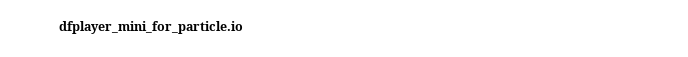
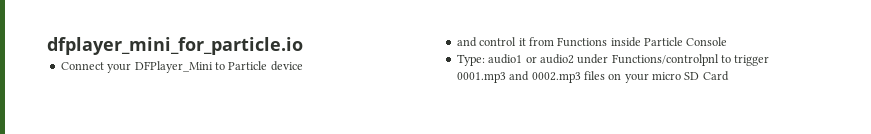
+ Connect your DFPlayer_Mini to Particle device
+ and control it from Functions inside Particle Console
+ Type: audio1 or audio2 under Functions/controlpnl to trigger 0001.mp3 and 0002.mp3 files on your micro SD Card

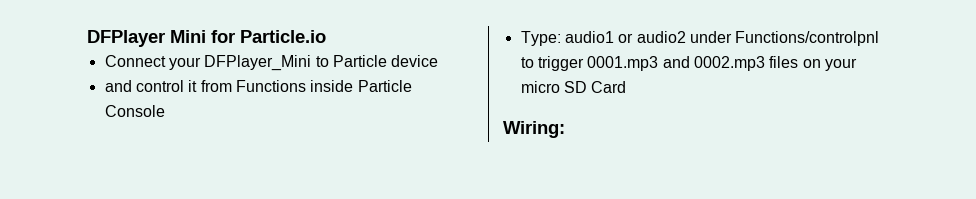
- dfplayer_mini_for_particle.io
+ DFPlayer Mini for Particle.io
+ Wiring:

